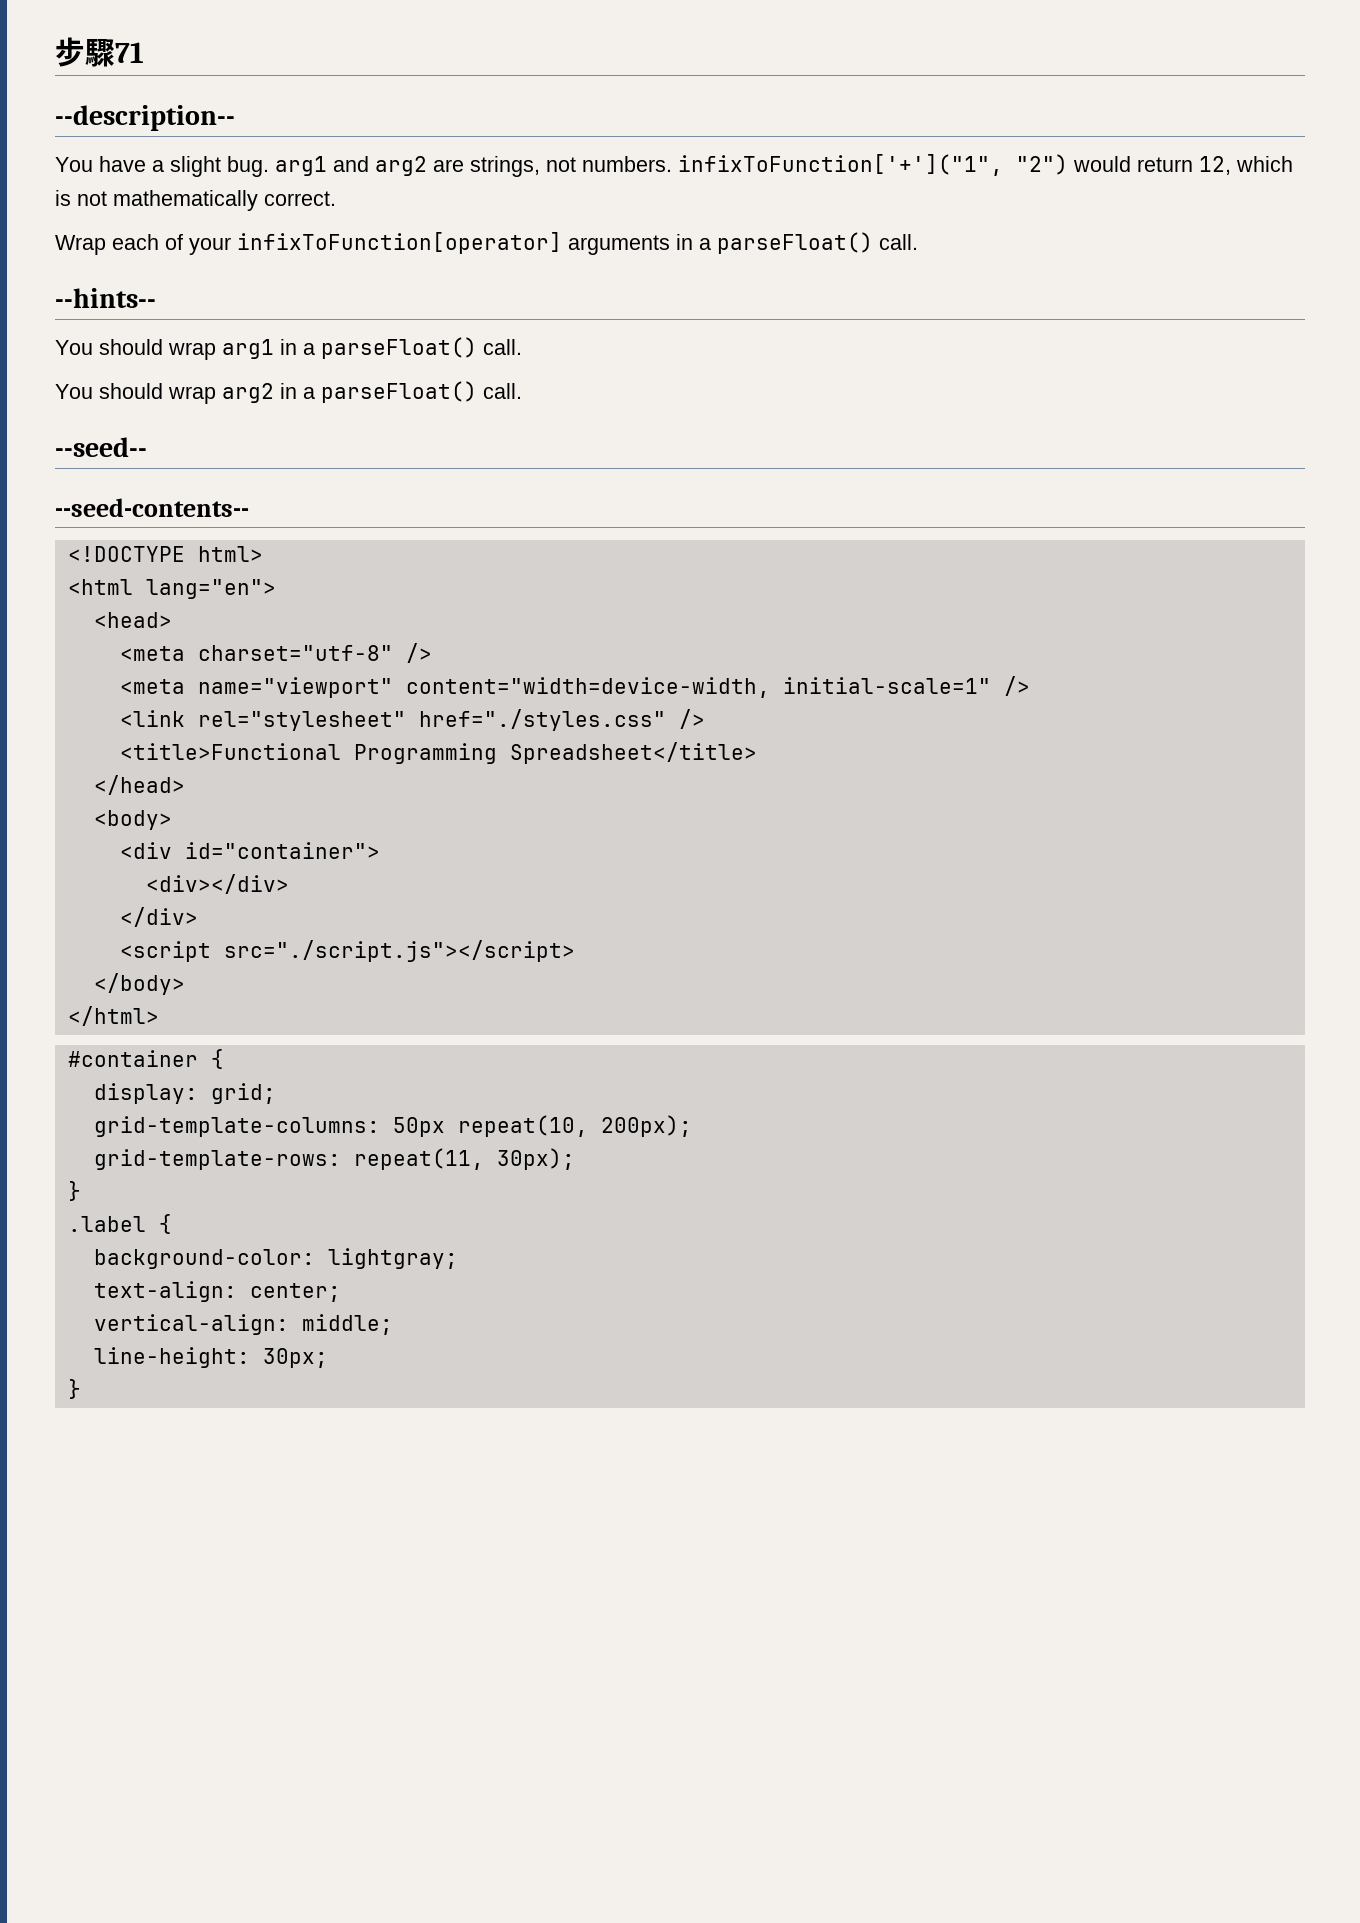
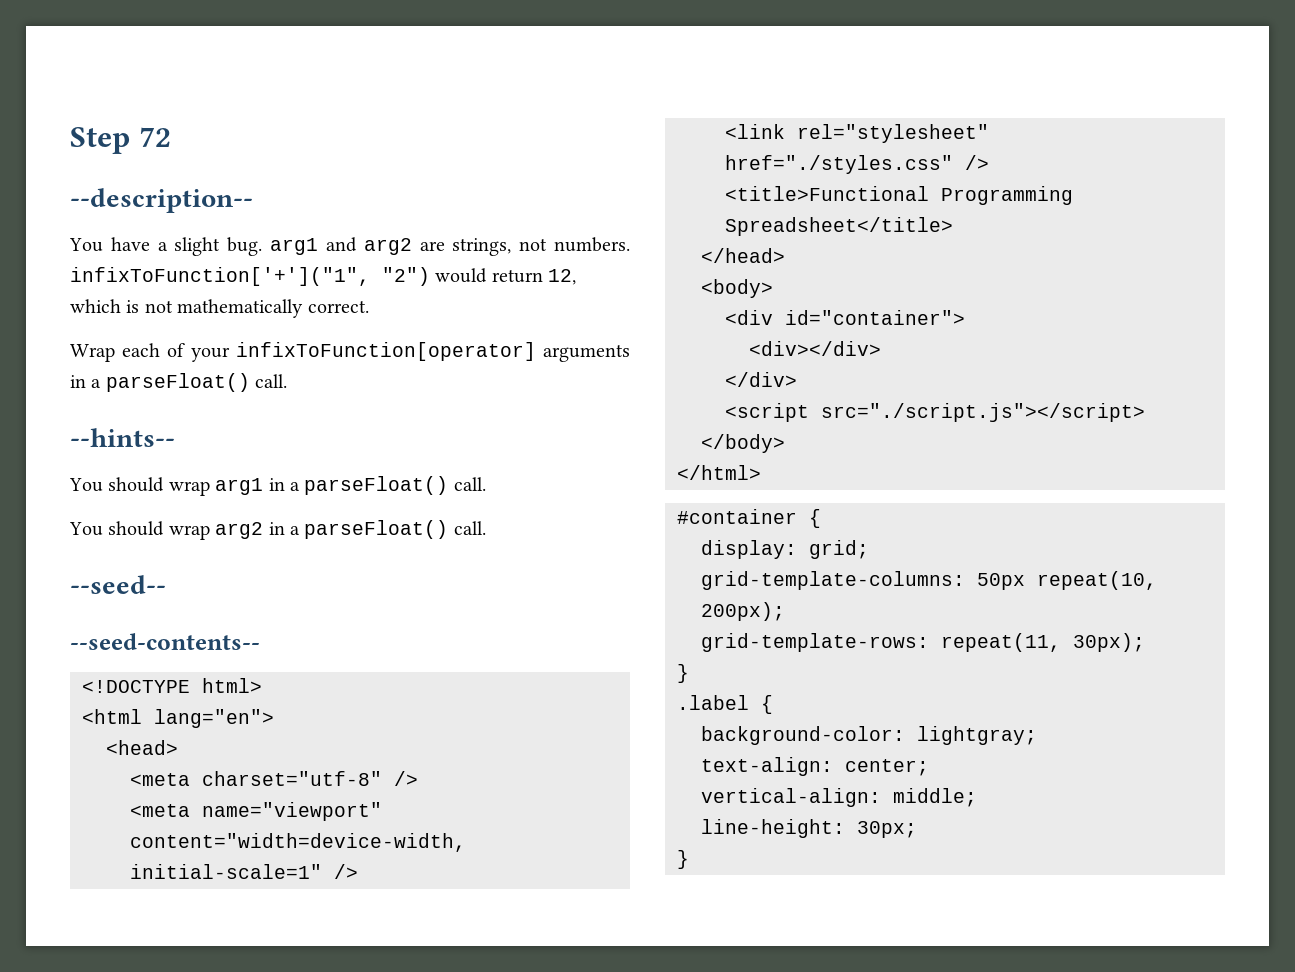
- 步驟71
+ Step 72

